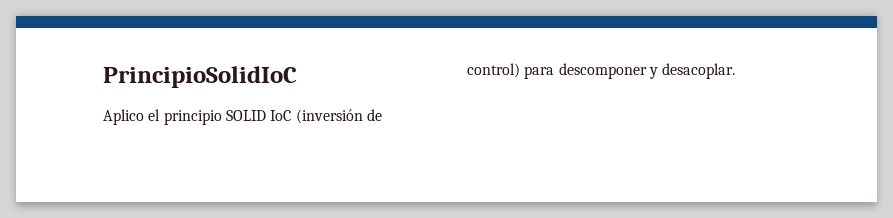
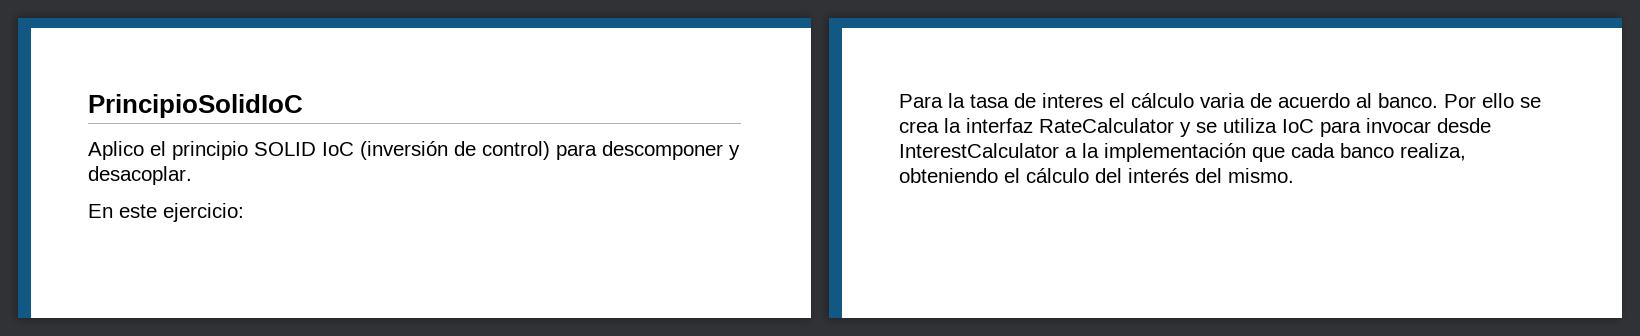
+ En este ejercicio:
+ Para la tasa de interes el cálculo varia de acuerdo al banco. Por ello se crea la interfaz RateCalculator y se utiliza IoC para invocar desde InterestCalculator a la implementación que cada banco realiza, obteniendo el cálculo del interés del mismo.

